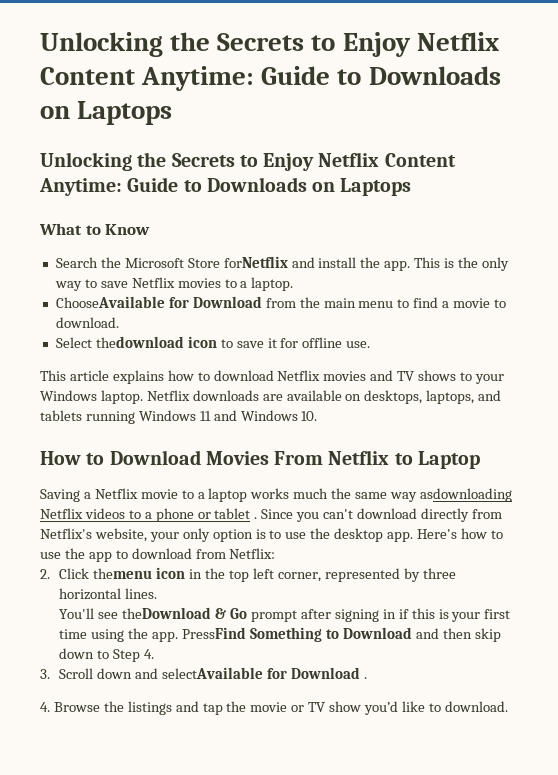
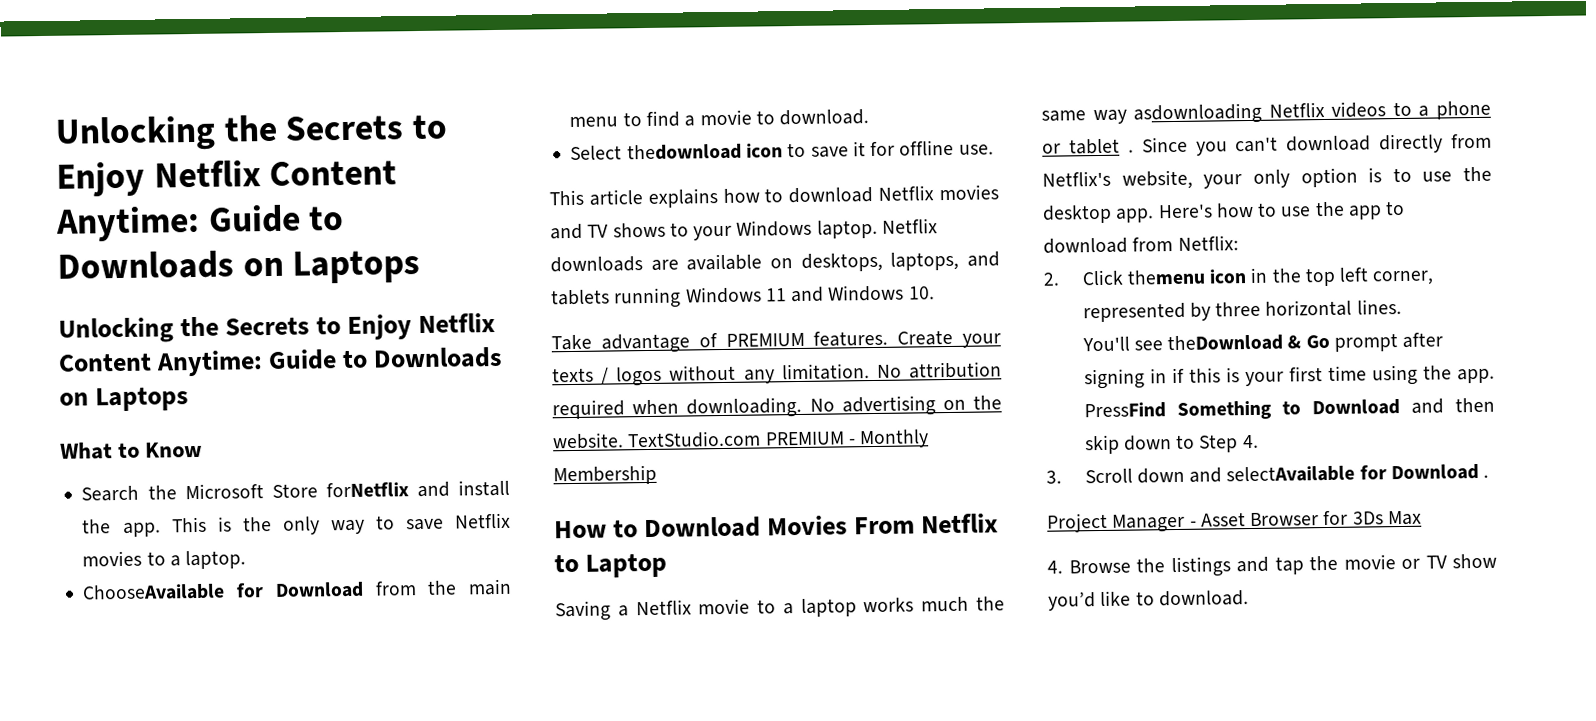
+ Take advantage of PREMIUM features. Create your texts / logos without any limitation. No attribution required when downloading. No advertising on the website. TextStudio.com PREMIUM - Monthly Membership
+ Project Manager - Asset Browser for 3Ds Max

